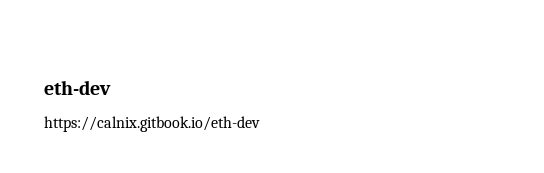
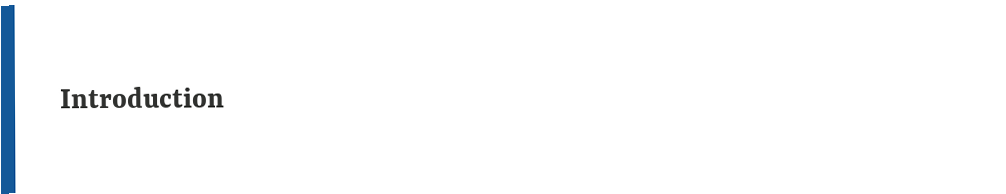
- eth-dev
- https://calnix.gitbook.io/eth-dev
+ Introduction

